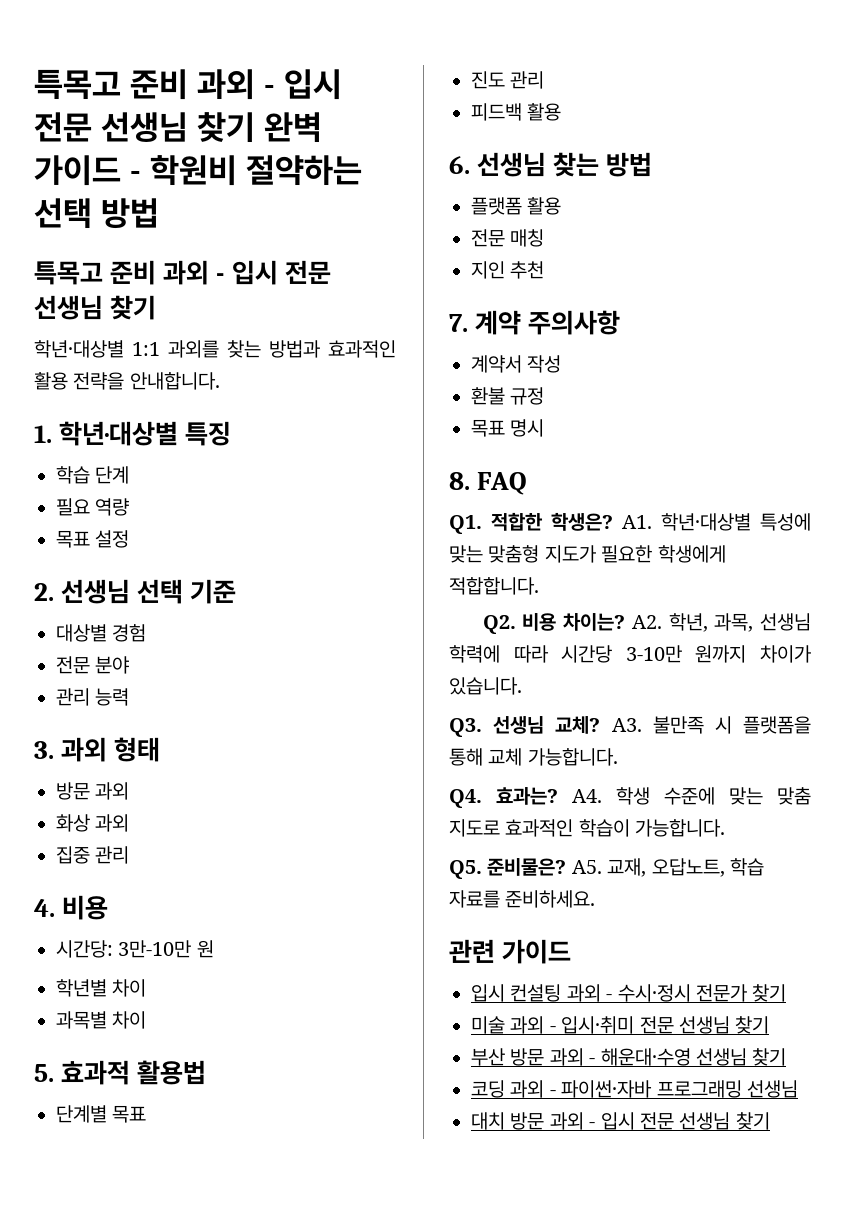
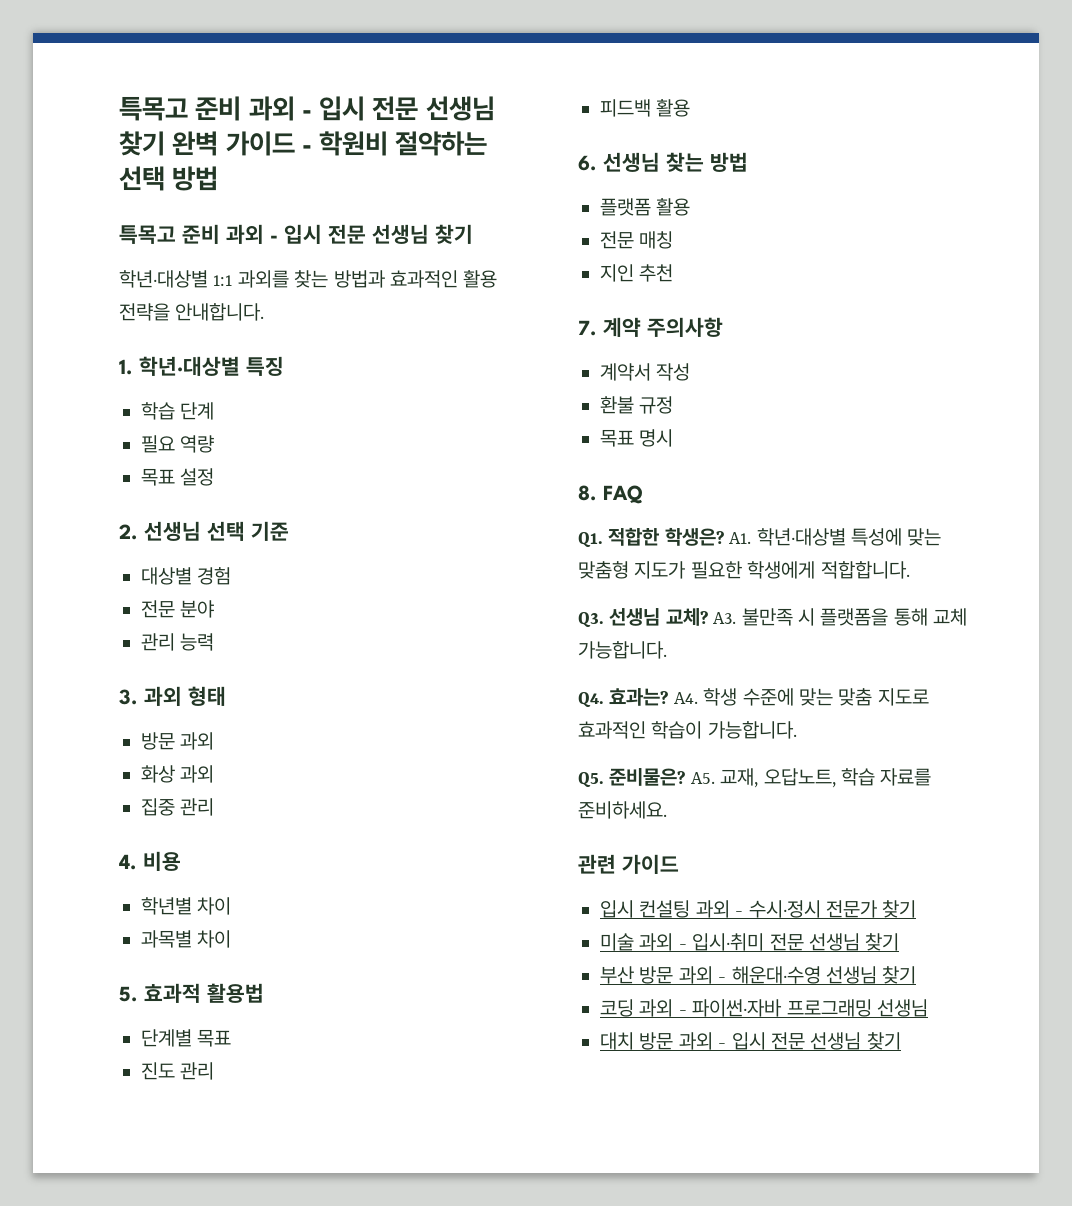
- 시간당: 3만-10만 원
- Q2. 비용 차이는? A2. 학년, 과목, 선생님 학력에 따라 시간당 3-10만 원까지 차이가 있습니다.

